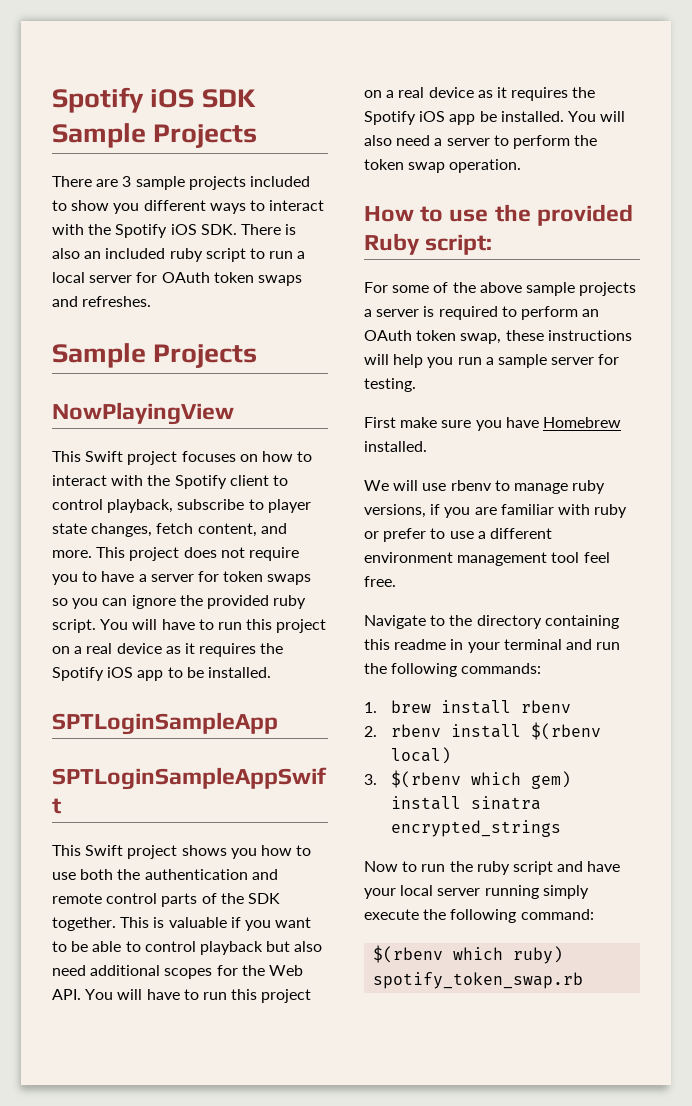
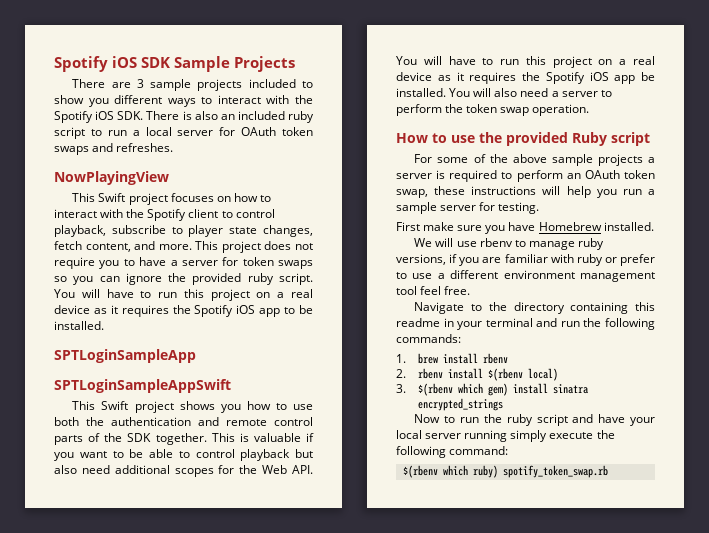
  There are 3 sample projects included to show you different ways to interact with the Spotify iOS SDK. There is also an included ruby script to run a local server for OAuth token swaps and refreshes.
- Sample Projects
- How to use the provided Ruby script:
+ How to use the provided Ruby script

